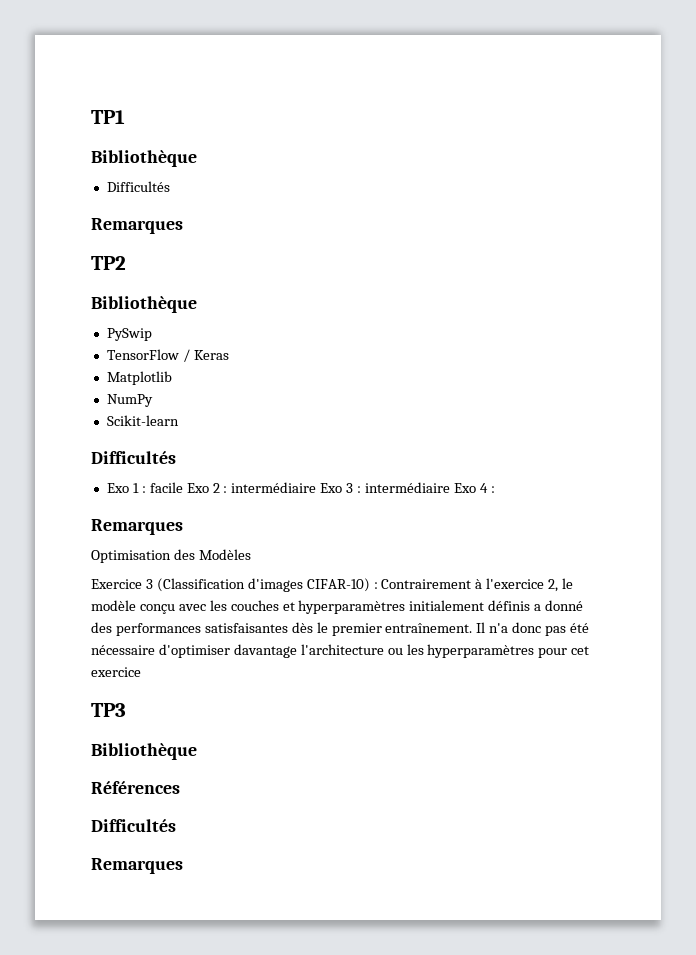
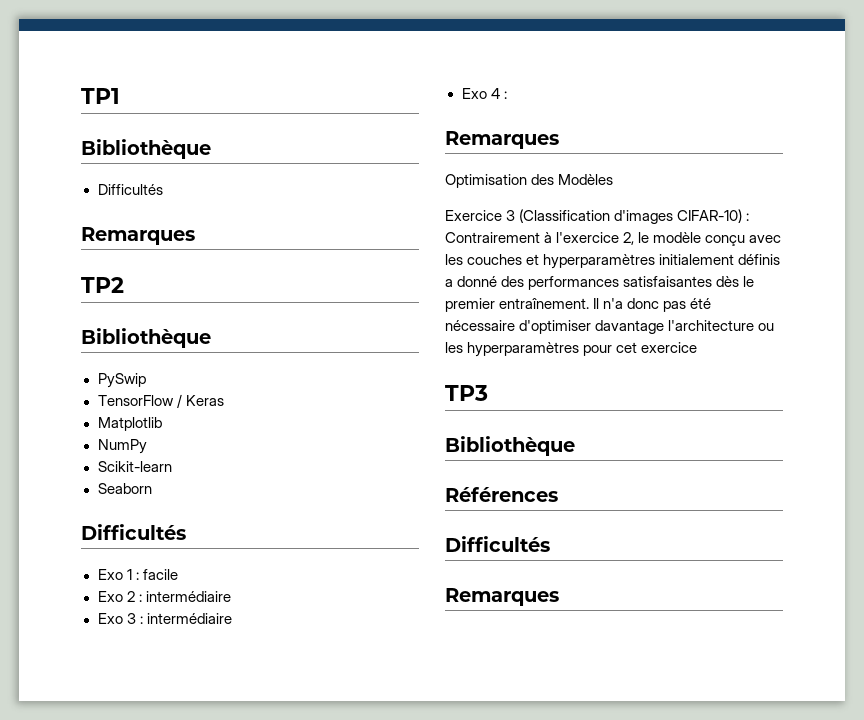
+ Seaborn
- Exo 1 : facile Exo 2 : intermédiaire Exo 3 : intermédiaire Exo 4 :
+ Exo 1 : facile
+ Exo 2 : intermédiaire
+ Exo 3 : intermédiaire
+ Exo 4 :

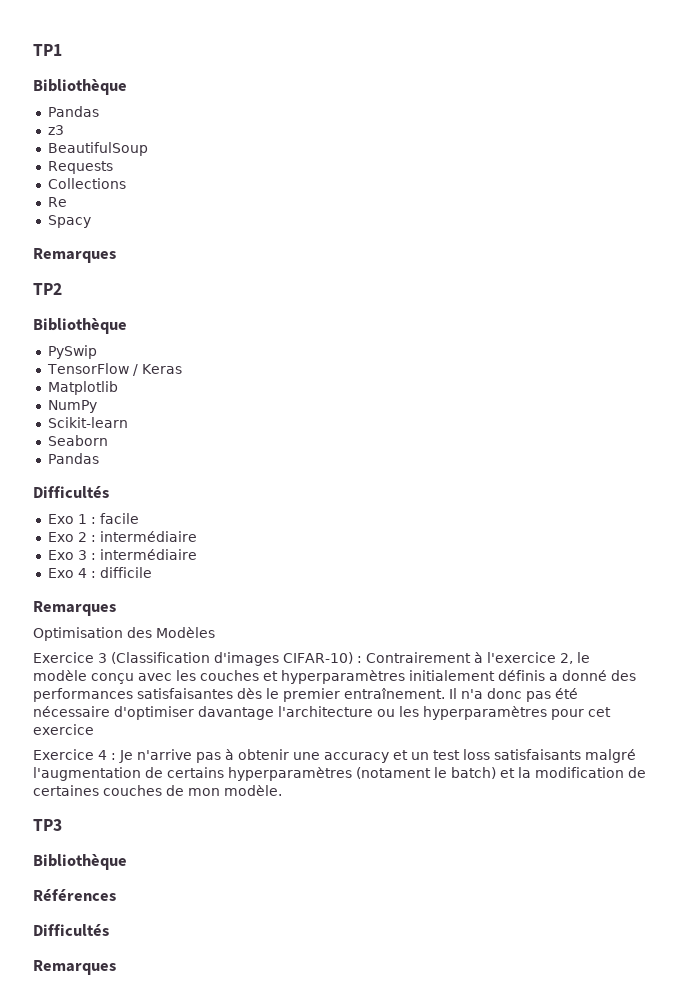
  TP1
  Bibliothèque
- Difficultés
+ Pandas
+ z3
+ BeautifulSoup
+ Requests
+ Collections
+ Re
+ Spacy
  Seaborn
+ Pandas
- Exo 4 :
+ Exo 4 : difficile
+ Exercice 4 : Je n'arrive pas à obtenir une accuracy et un test loss satisfaisants malgré l'augmentation de certains hyperparamètres (notament le batch) et la modification de certaines couches de mon modèle.

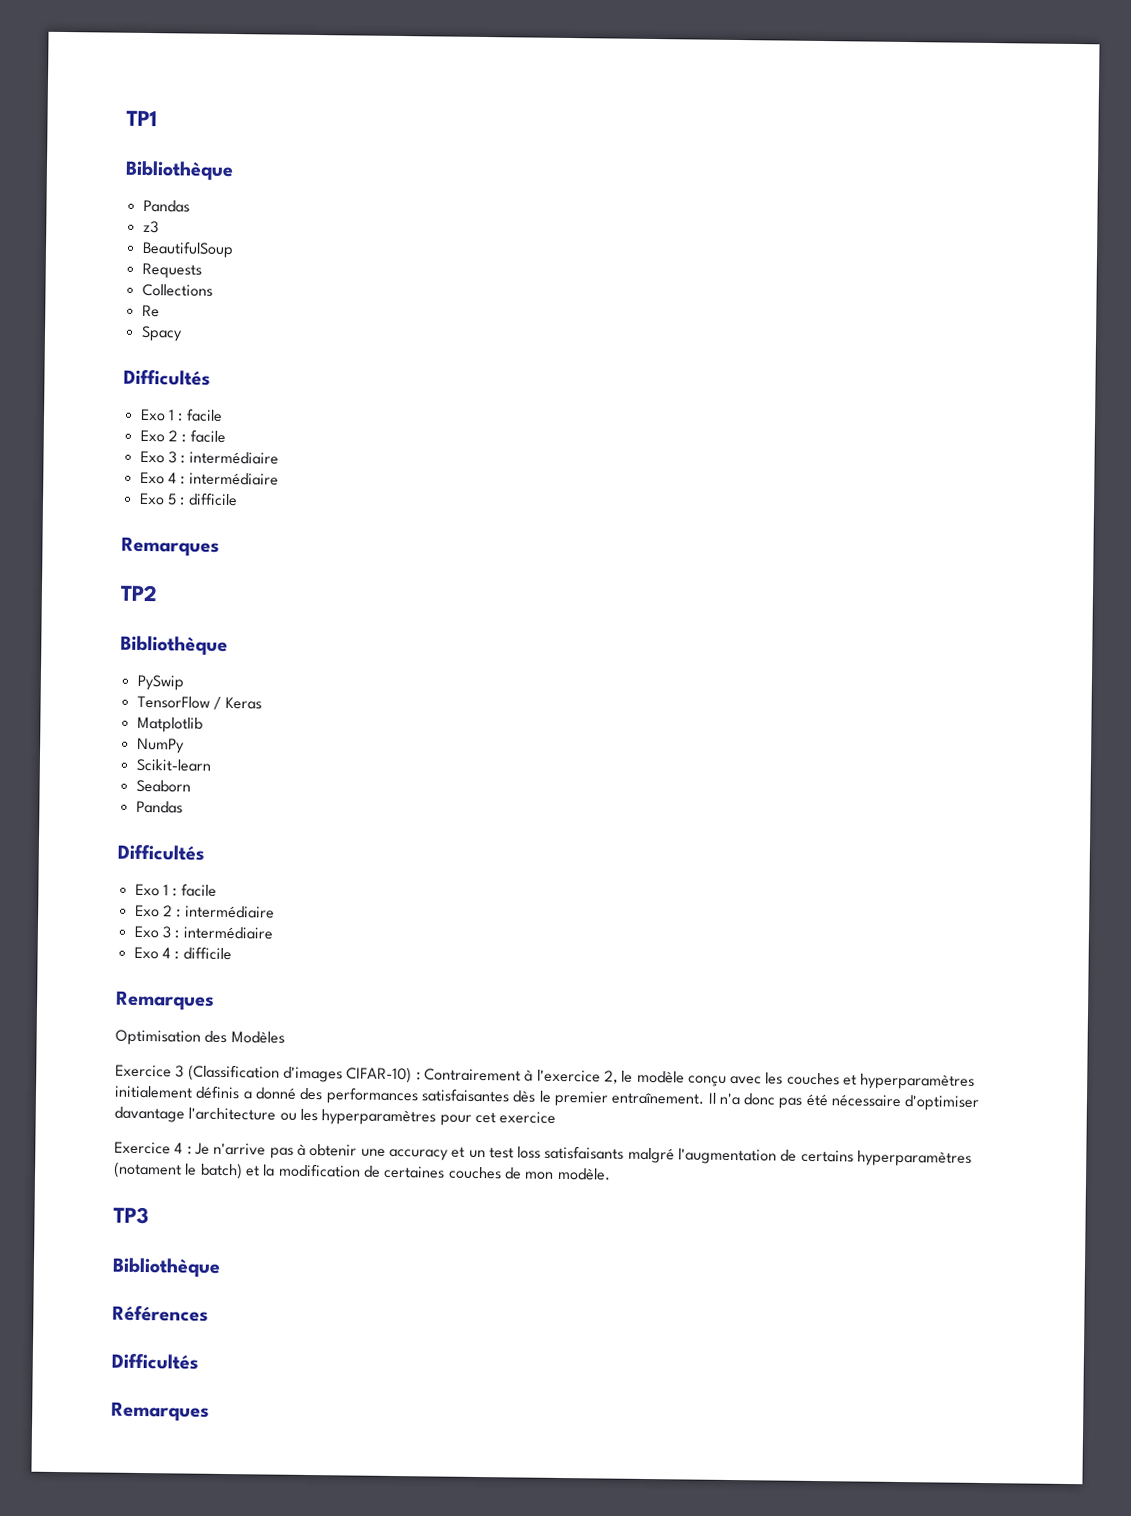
  Spacy
+ Difficultés
+ Exo 1 : facile
+ Exo 2 : facile
+ Exo 3 : intermédiaire
+ Exo 4 : intermédiaire
+ Exo 5 : difficile

